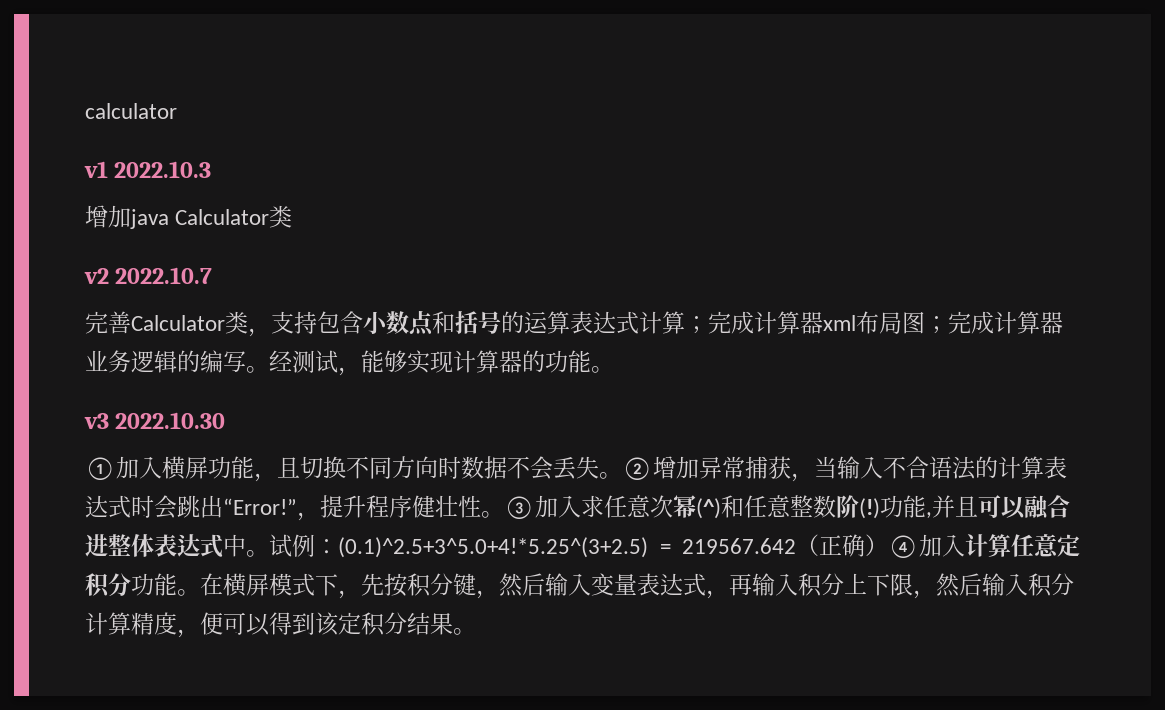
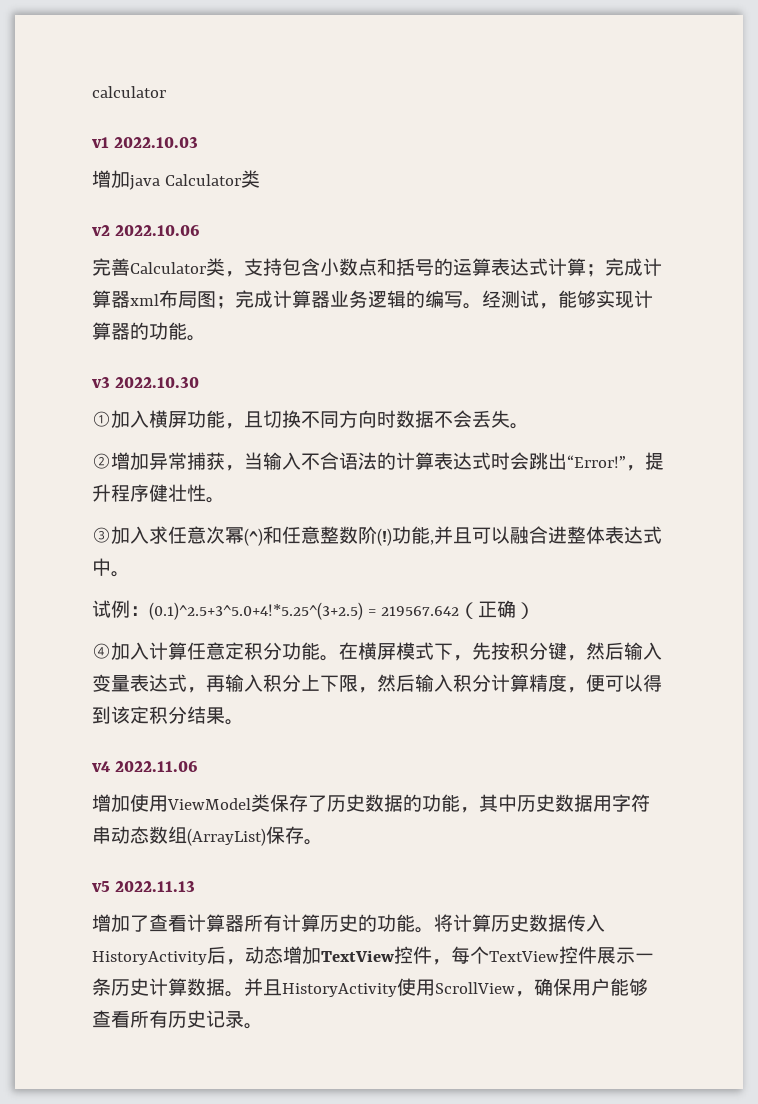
- v1 2022.10.3
+ v1 2022.10.03
- v2 2022.10.7
+ v2 2022.10.06
- ①加入横屏功能，且切换不同方向时数据不会丢失。②增加异常捕获，当输入不合语法的计算表达式时会跳出“Error!”
+ ①加入横屏功能，且切换不同方向时数据不会丢失。
+ ②增加异常捕获，当输入不合语法的计算表达式时会跳出“Error!”
- ，提升程序健壮性。③加入求任意次幂(^)和任意整数阶(!)
+ ，提升程序健壮性。
+ ③加入求任意次幂(^)和任意整数阶(!)
- 功能,并且可以融合进整体表达式中。试例：(0.1)^2.5+3^5.0+4!*5.25^(3+2.5) = 219567.642（正确）④加入计算任意定积分功能。
+ 功能,并且可以融合进整体表达式中。
+ 试例：(0.1)^2.5+3^5.0+4!*5.25^(3+2.5) = 219567.642（正确）
+ ④加入计算任意定积分功能。
+ v4 2022.11.06
+ 增加使用ViewModel类保存了历史数据的功能，其中历史数据用字符串动态数组(ArrayList)保存。
+ v5 2022.11.13
+ 增加了查看计算器所有计算历史的功能。将计算历史数据传入HistoryActivity后，动态增加TextView控件，每个TextView控件展示一条历史计算数据。并且HistoryActivity使用ScrollView，确保用户能够查看所有历史记录。

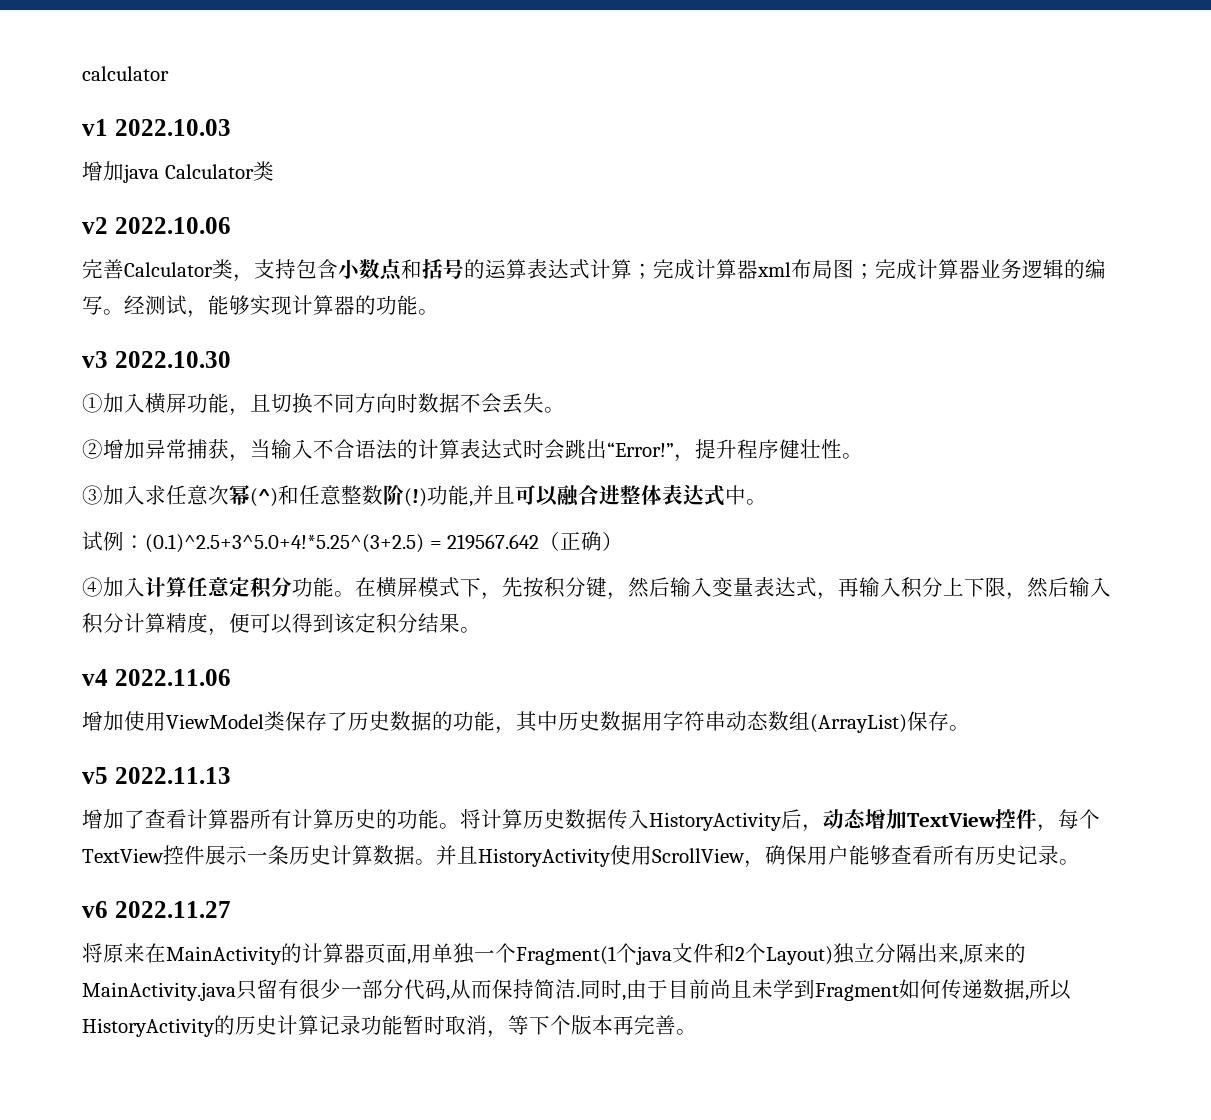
+ v6 2022.11.27
+ 将原来在MainActivity的计算器页面,用单独一个Fragment(1个java文件和2个Layout)独立分隔出来,原来的MainActivity.java只留有很少一部分代码,从而保持简洁.同时,由于目前尚且未学到Fragment如何传递数据,所以HistoryActivity的历史计算记录功能暂时取消，等下个版本再完善。

